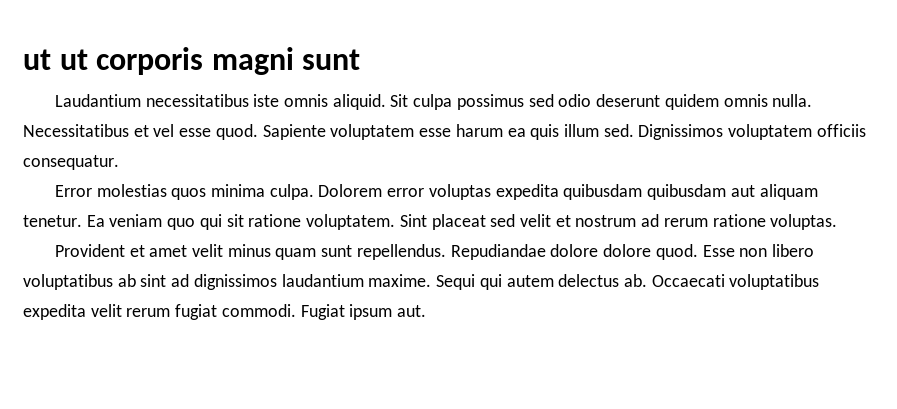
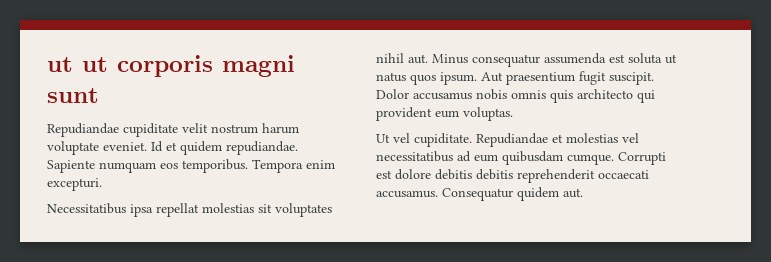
- Laudantium necessitatibus iste omnis aliquid. Sit culpa possimus sed odio deserunt quidem omnis nulla. Necessitatibus et vel esse quod. Sapiente voluptatem esse harum ea quis illum sed. Dignissimos voluptatem officiis consequatur.
- Error molestias quos minima culpa. Dolorem error voluptas expedita quibusdam quibusdam aut aliquam tenetur. Ea veniam quo qui sit ratione voluptatem. Sint placeat sed velit et nostrum ad rerum ratione voluptas.
- Provident et amet velit minus quam sunt repellendus. Repudiandae dolore dolore quod. Esse non libero voluptatibus ab sint ad dignissimos laudantium maxime. Sequi qui autem delectus ab. Occaecati voluptatibus expedita velit rerum fugiat commodi. Fugiat ipsum aut.
+ Repudiandae cupiditate velit nostrum harum voluptate eveniet. Id et quidem repudiandae. Sapiente numquam eos temporibus. Tempora enim excepturi.
+ Necessitatibus ipsa repellat molestias sit voluptates nihil aut. Minus consequatur assumenda est soluta ut natus quos ipsum. Aut praesentium fugit suscipit. Dolor accusamus nobis omnis quis architecto qui provident eum voluptas.
+ Ut vel cupiditate. Repudiandae et molestias vel necessitatibus ad eum quibusdam cumque. Corrupti est dolore debitis debitis reprehenderit occaecati accusamus. Consequatur quidem aut.

